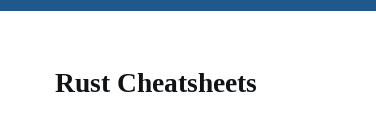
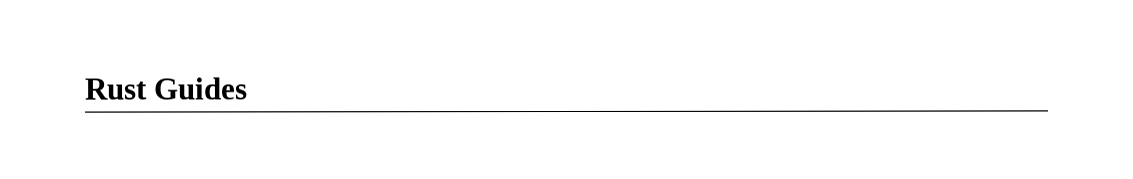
- Rust Cheatsheets
+ Rust Guides

